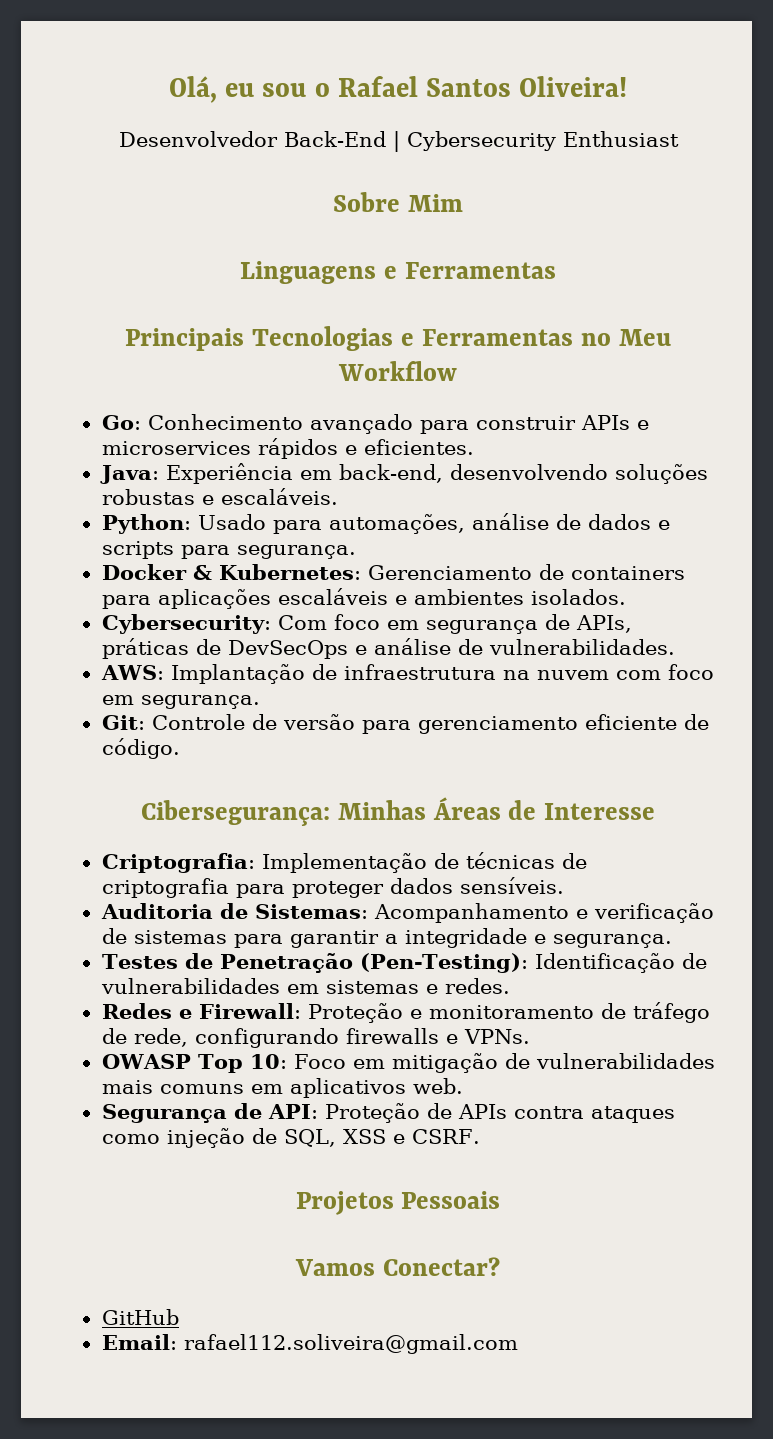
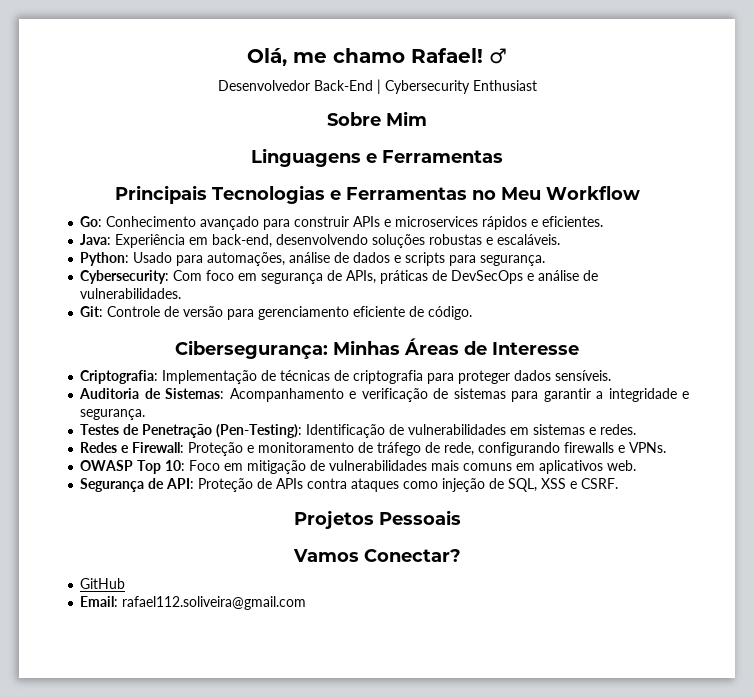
- Olá, eu sou o Rafael Santos Oliveira!
+ Olá, me chamo Rafael! ♂
- Docker & Kubernetes: Gerenciamento de containers para aplicações escaláveis e ambientes isolados.
- AWS: Implantação de infraestrutura na nuvem com foco em segurança.

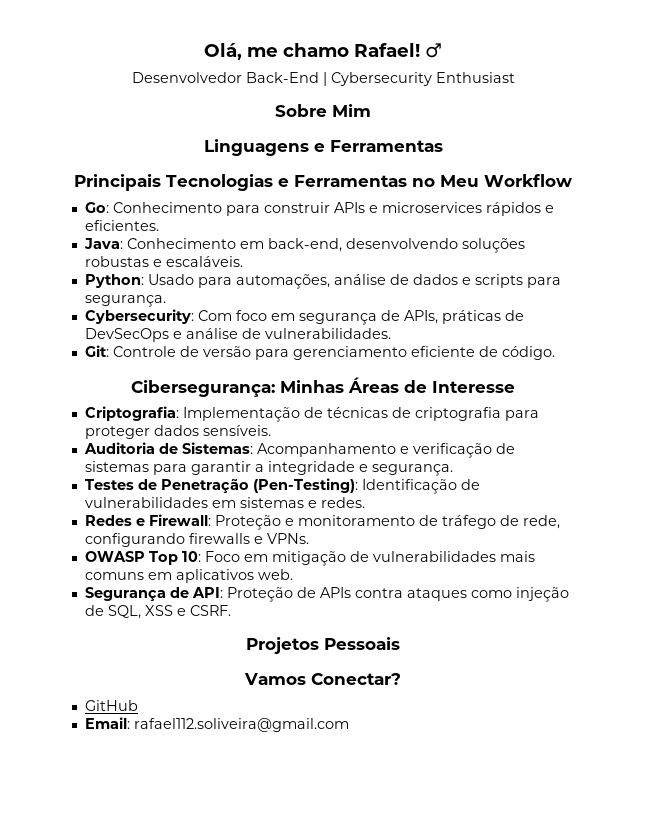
- Go: Conhecimento avançado para construir APIs e microservices rápidos e eficientes.
+ Go: Conhecimento para construir APIs e microservices rápidos e eficientes.
- Java: Experiência em back-end, desenvolvendo soluções robustas e escaláveis.
+ Java: Conhecimento em back-end, desenvolvendo soluções robustas e escaláveis.

